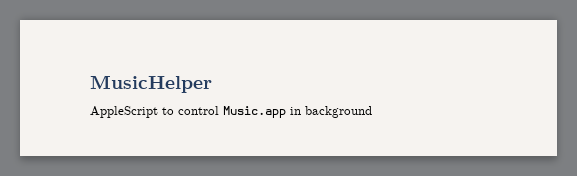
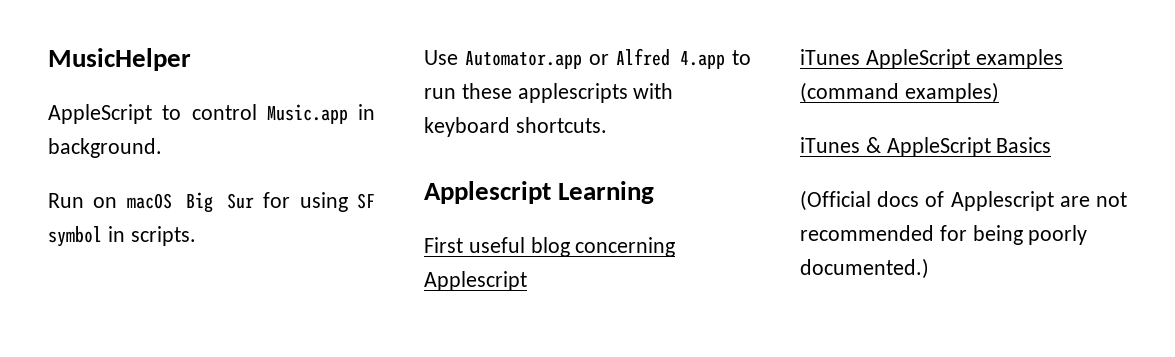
- AppleScript to control Music.app in background
+ AppleScript to control Music.app in background.
+ Run on macOS Big Sur for using SF symbol in scripts.
+ Use Automator.app or Alfred 4.app to run these applescripts with keyboard shortcuts.
+ Applescript Learning
+ First useful blog concerning Applescript
+ iTunes AppleScript examples (command examples)
+ iTunes & AppleScript Basics
+ (Official docs of Applescript are not recommended for being poorly documented.)

